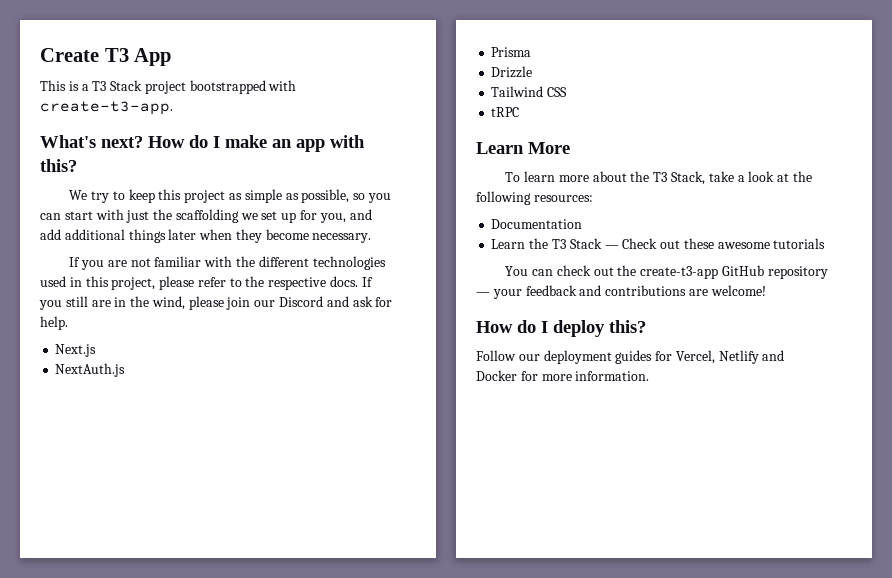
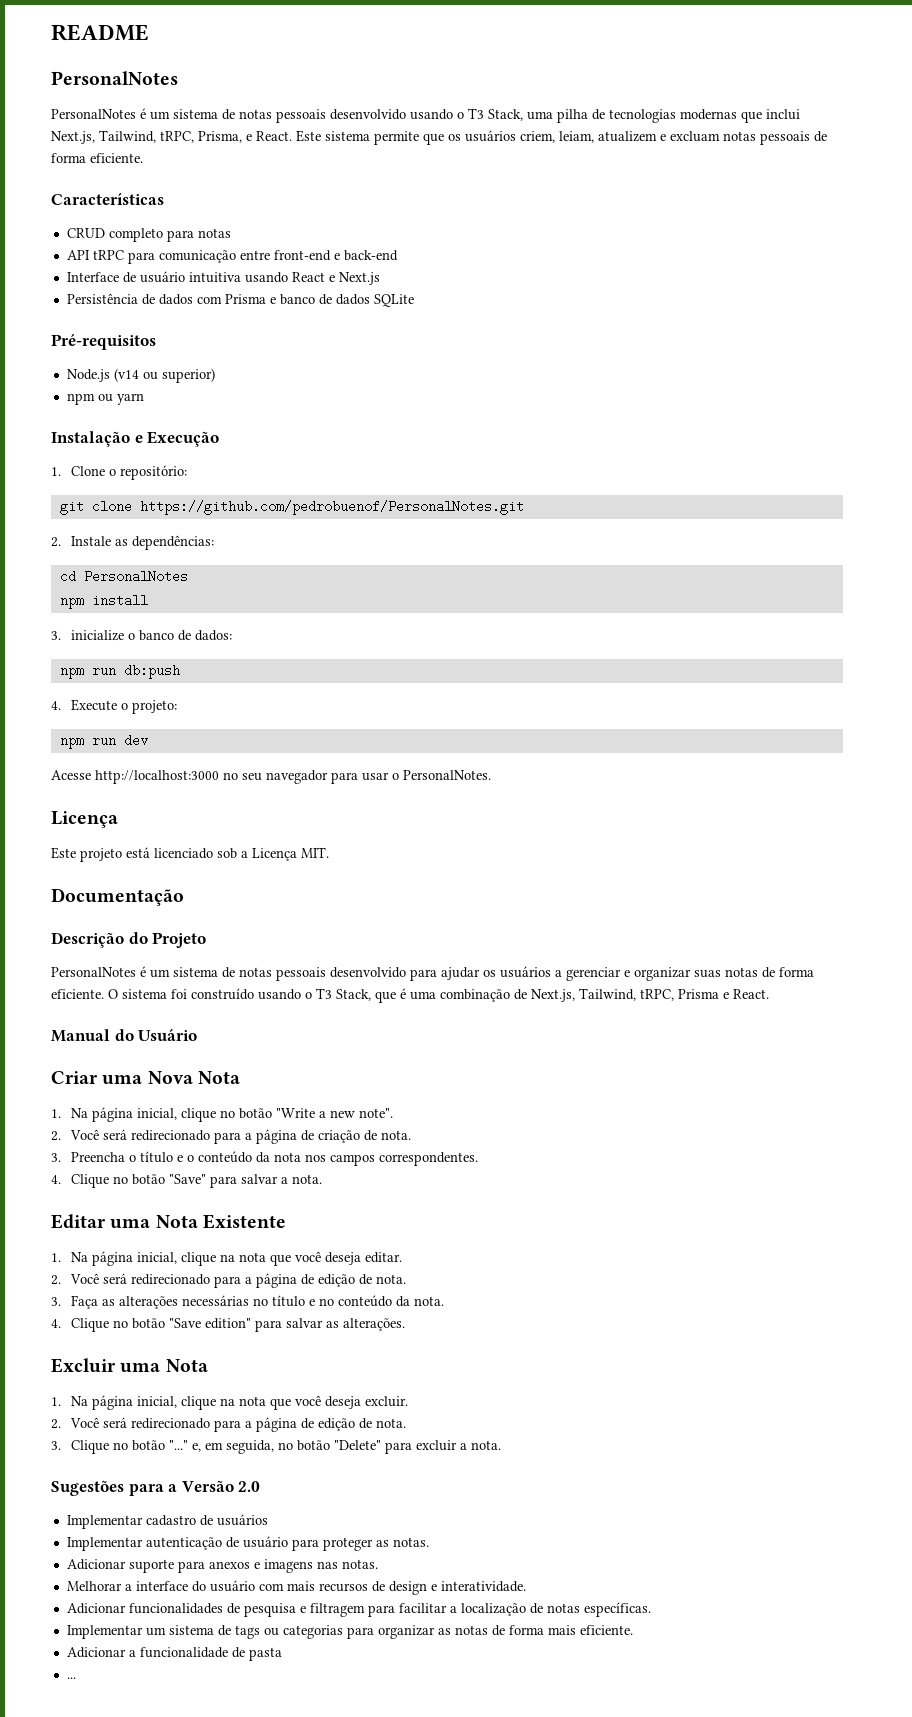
- Create T3 App
- This is a T3 Stack project bootstrapped with create-t3-app.
- What's next? How do I make an app with this?
- We try to keep this project as simple as possible, so you can start with just the scaffolding we set up for you, and add additional things later when they become necessary.
- If you are not familiar with the different technologies used in this project, please refer to the respective docs. If you still are in the wind, please join our Discord and ask for help.
- Next.js
- NextAuth.js
- Prisma
- Drizzle
- Tailwind CSS
- tRPC
- Learn More
- To learn more about the T3 Stack, take a look at the following resources:
- Documentation
- Learn the T3 Stack — Check out these awesome tutorials
- You can check out the create-t3-app GitHub repository — your feedback and contributions are welcome!
- How do I deploy this?
- Follow our deployment guides for Vercel, Netlify and Docker for more information.
+ README
+ PersonalNotes
+ PersonalNotes é um sistema de notas pessoais desenvolvido usando o T3 Stack, uma pilha de tecnologias modernas que inclui Next.js, Tailwind, tRPC, Prisma, e React. Este sistema permite que os usuários criem, leiam, atualizem e excluam notas pessoais de forma eficiente.
+ Características
+ CRUD completo para notas
+ API tRPC para comunicação entre front-end e back-end
+ Interface de usuário intuitiva usando React e Next.js
+ Persistência de dados com Prisma e banco de dados SQLite
+ Pré-requisitos
+ Node.js (v14 ou superior)
+ npm ou yarn
+ Instalação e Execução
+ 1. Clone o repositório:
+ git clone https://github.com/pedrobuenof/PersonalNotes.git
+ 2. Instale as dependências:
+ cd PersonalNotes
+ npm install
+ 3. inicialize o banco de dados:
+ npm run db:push
+ 4. Execute o projeto:
+ npm run dev
+ Acesse http://localhost:3000 no seu navegador para usar o PersonalNotes.
+ Licença
+ Este projeto está licenciado sob a Licença MIT.
+ Documentação
+ Descrição do Projeto
+ PersonalNotes é um sistema de notas pessoais desenvolvido para ajudar os usuários a gerenciar e organizar suas notas de forma eficiente. O sistema foi construído usando o T3 Stack, que é uma combinação de Next.js, Tailwind, tRPC, Prisma e React.
+ Manual do Usuário
+ Criar uma Nova Nota
+ 1. Na página inicial, clique no botão "Write a new note".
+ 2. Você será redirecionado para a página de criação de nota.
+ 3. Preencha o título e o conteúdo da nota nos campos correspondentes.
+ 4. Clique no botão "Save" para salvar a nota.
+ Editar uma Nota Existente
+ 1. Na página inicial, clique na nota que você deseja editar.
+ 2. Você será redirecionado para a página de edição de nota.
+ 3. Faça as alterações necessárias no título e no conteúdo da nota.
+ 4. Clique no botão "Save edition" para salvar as alterações.
+ Excluir uma Nota
+ 1. Na página inicial, clique na nota que você deseja excluir.
+ 2. Você será redirecionado para a página de edição de nota.
+ 3. Clique no botão "..." e, em seguida, no botão "Delete" para excluir a nota.
+ Sugestões para a Versão 2.0
+ Implementar cadastro de usuários
+ Implementar autenticação de usuário para proteger as notas.
+ Adicionar suporte para anexos e imagens nas notas.
+ Melhorar a interface do usuário com mais recursos de design e interatividade.
+ Adicionar funcionalidades de pesquisa e filtragem para facilitar a localização de notas específicas.
+ Implementar um sistema de tags ou categorias para organizar as notas de forma mais eficiente.
+ Adicionar a funcionalidade de pasta
+ ...

